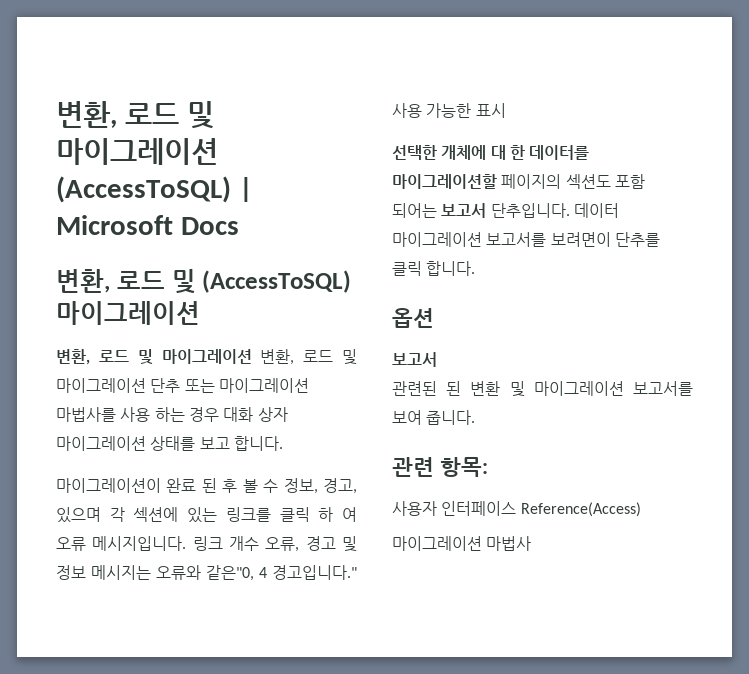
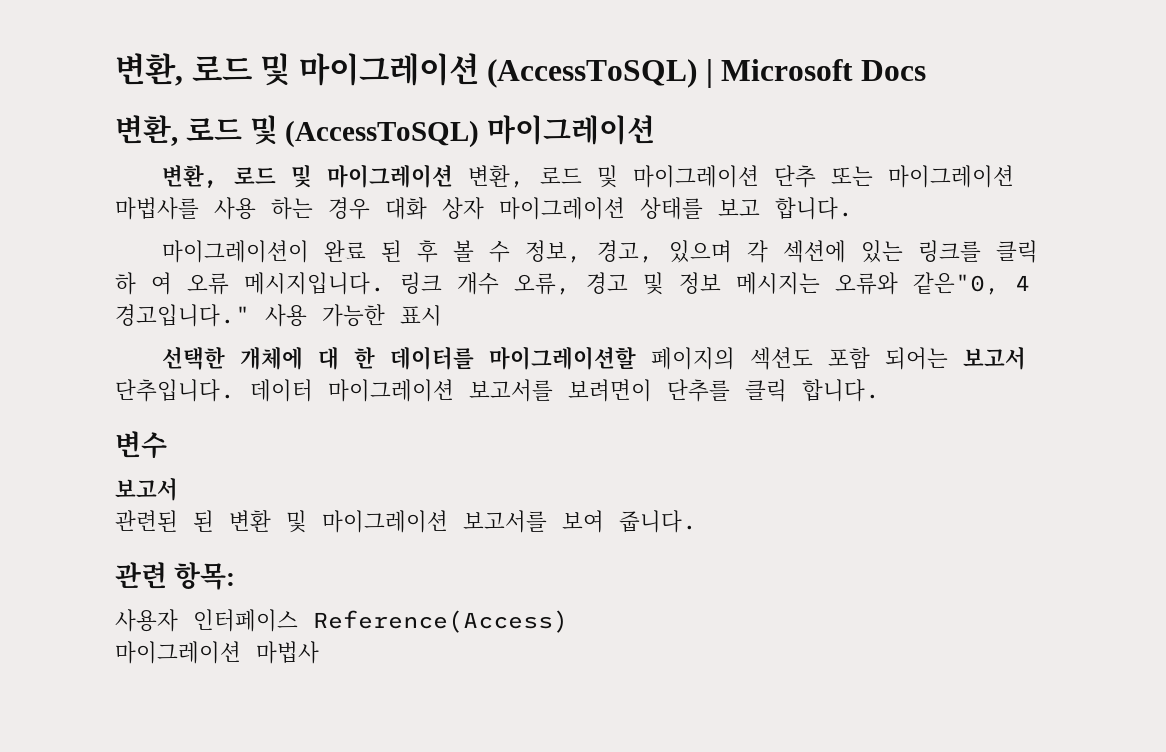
- 옵션
+ 변수

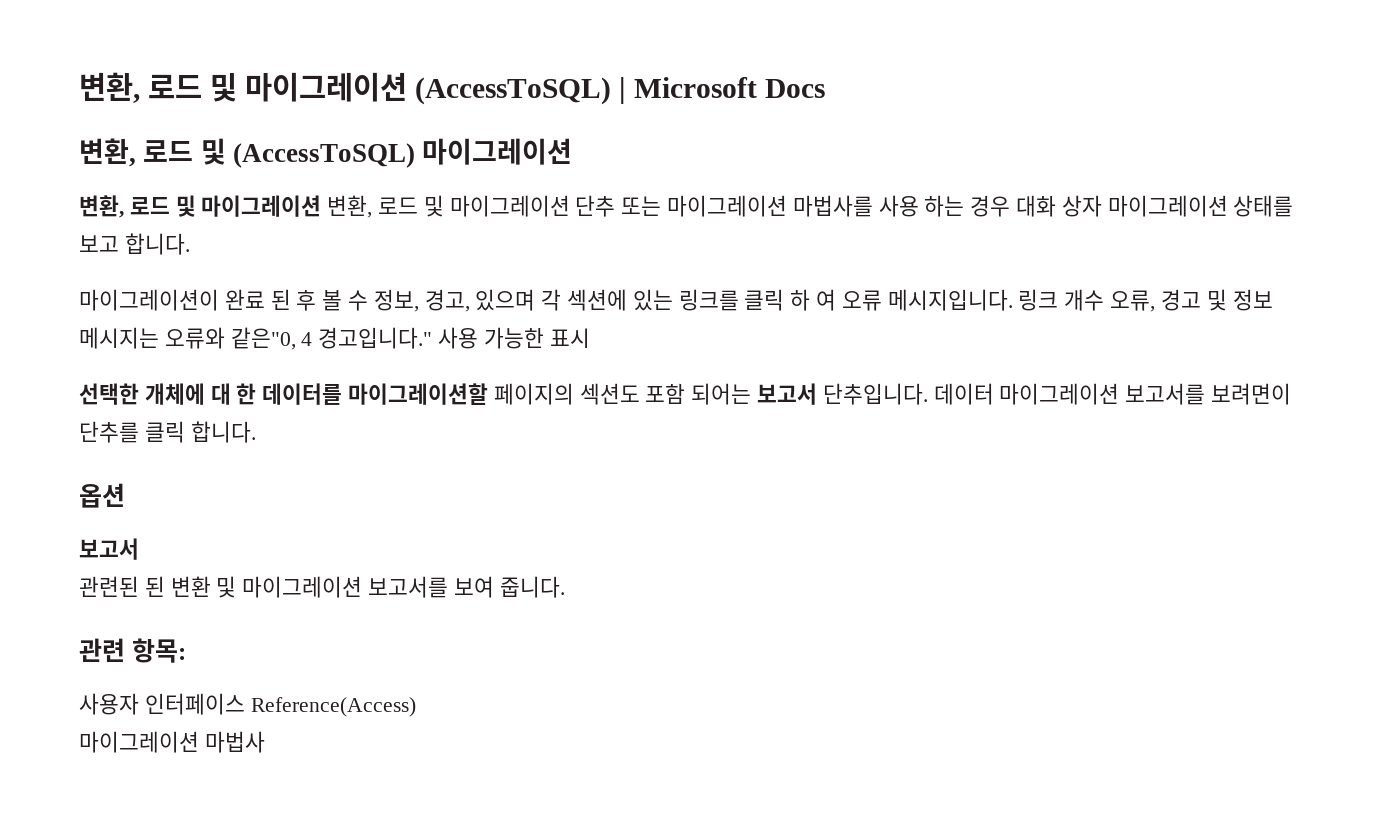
- 변수
+ 옵션

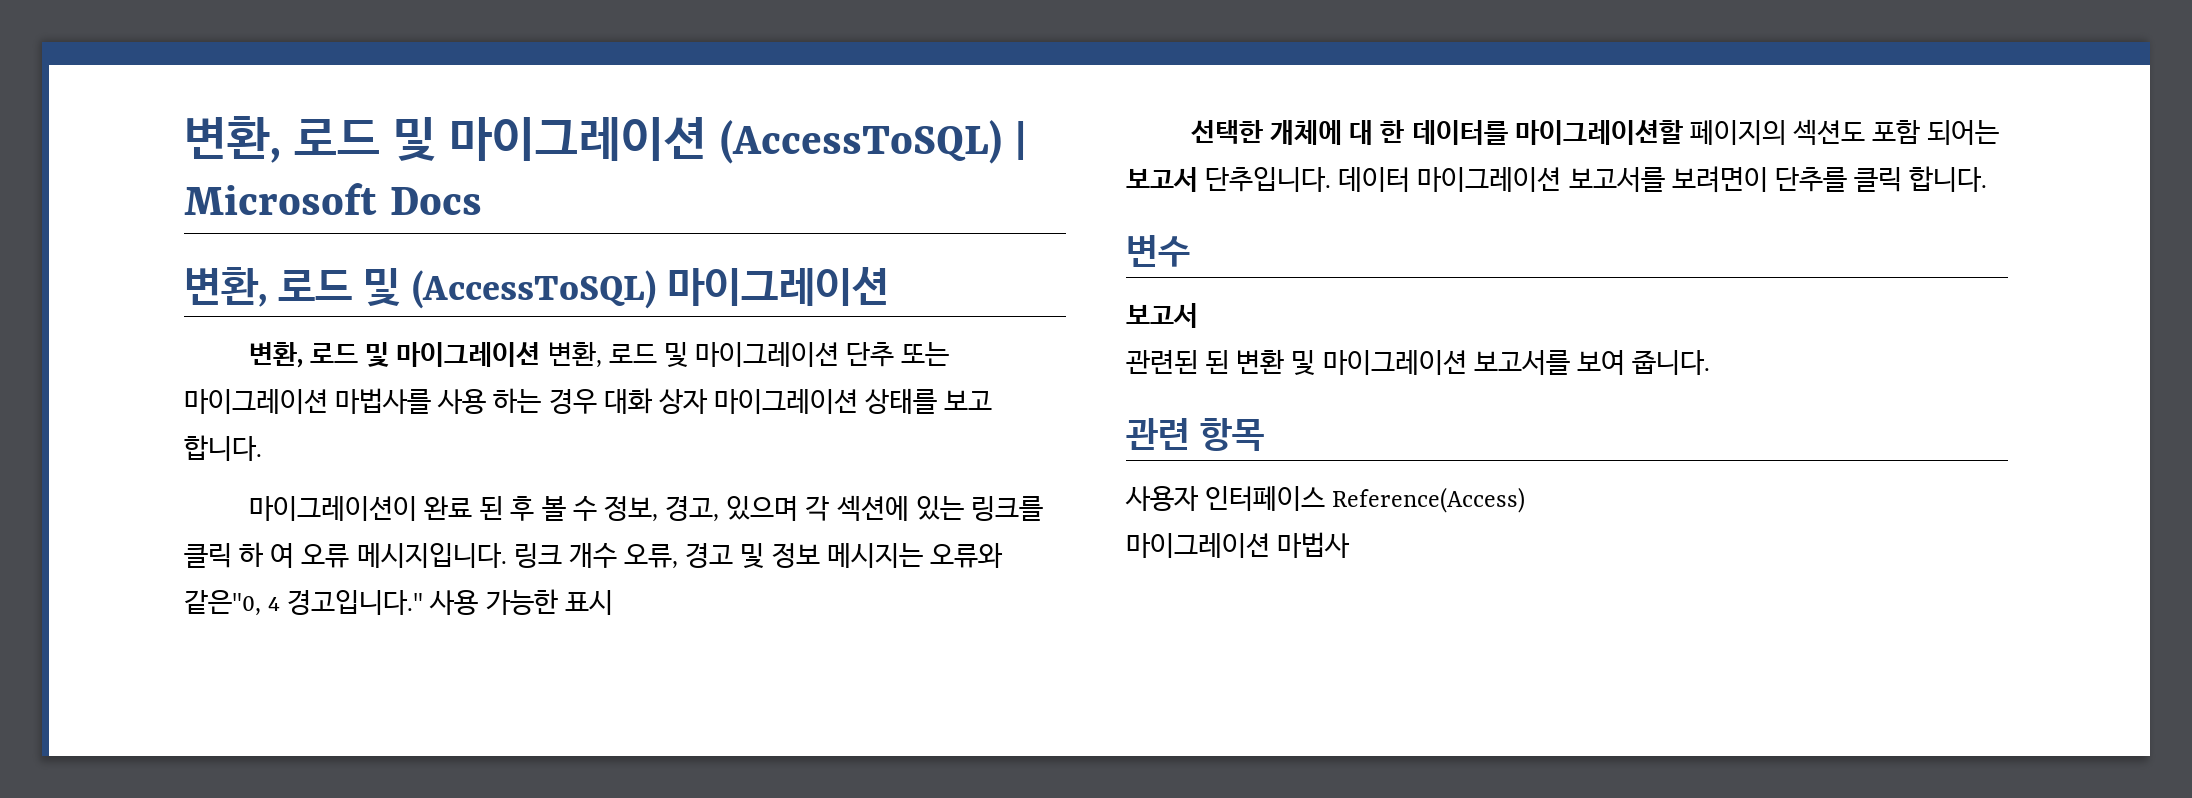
- 옵션
+ 변수
- 관련 항목:
+ 관련 항목

